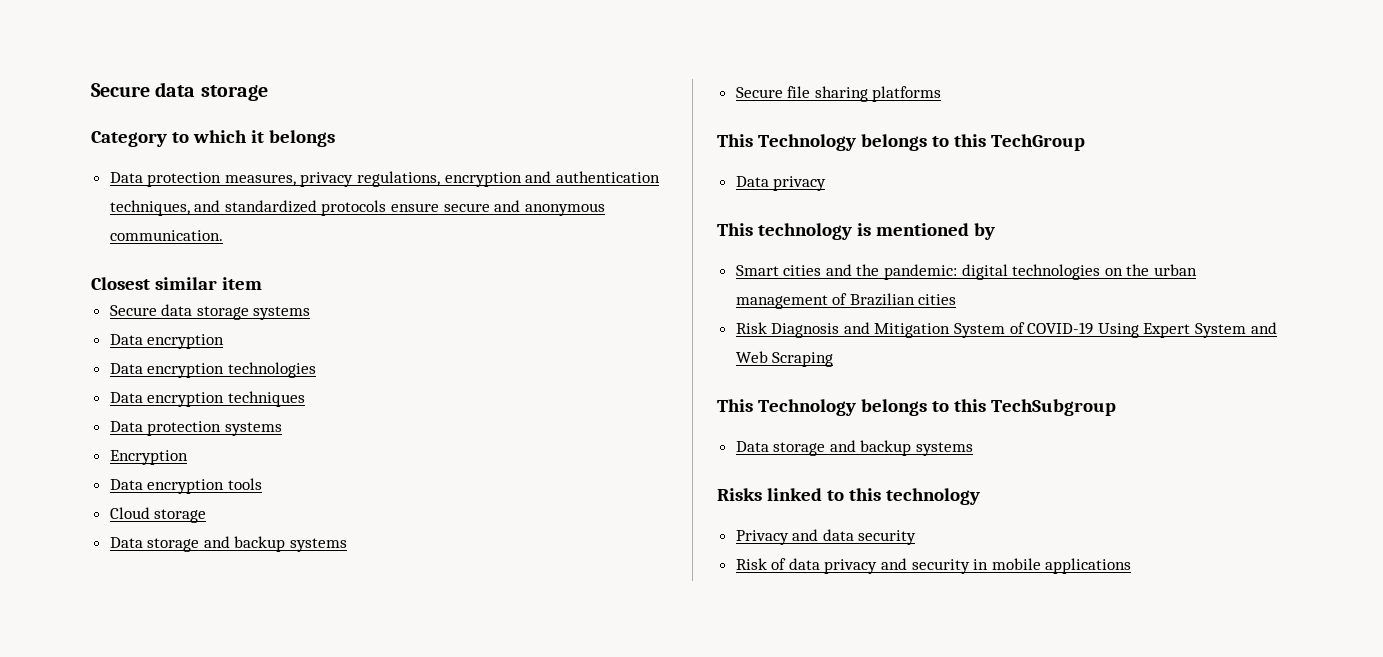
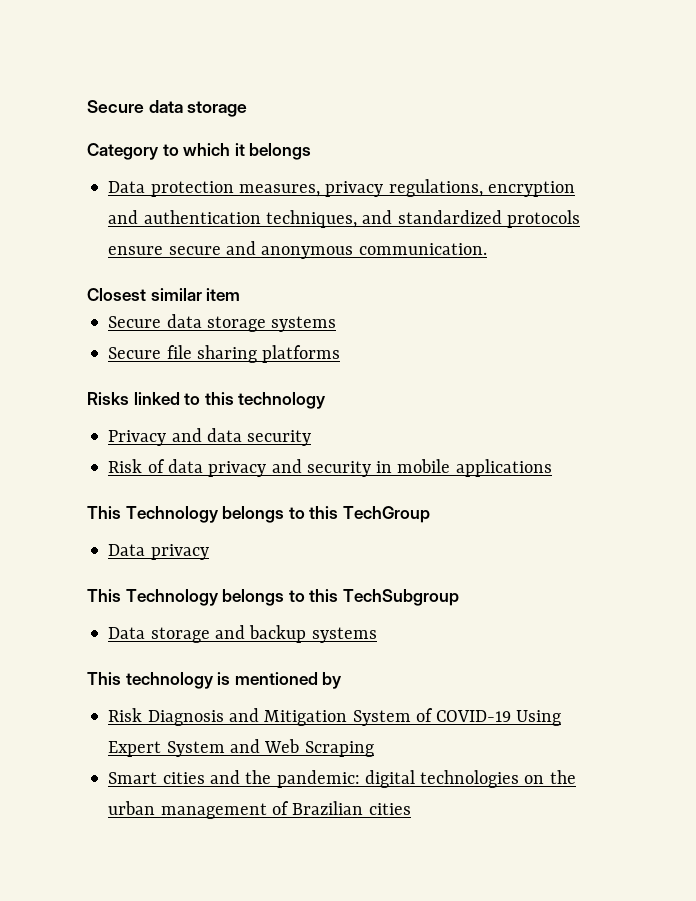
  Secure data storage systems
- Data encryption
- Data encryption technologies
- Data encryption techniques
- Data protection systems
- Encryption
- Data encryption tools
- Cloud storage
- Data storage and backup systems
  Secure file sharing platforms
- This Technology belongs to this TechGroup
- Data privacy
- This technology is mentioned by
- Smart cities and the pandemic: digital technologies on the urban management of Brazilian cities
- Risk Diagnosis and Mitigation System of COVID-19 Using Expert System and Web Scraping
- This Technology belongs to this TechSubgroup
- Data storage and backup systems
+ This Technology belongs to this TechGroup
+ Data privacy
+ This Technology belongs to this TechSubgroup
+ Data storage and backup systems
+ This technology is mentioned by
+ Risk Diagnosis and Mitigation System of COVID-19 Using Expert System and Web Scraping
+ Smart cities and the pandemic: digital technologies on the urban management of Brazilian cities

